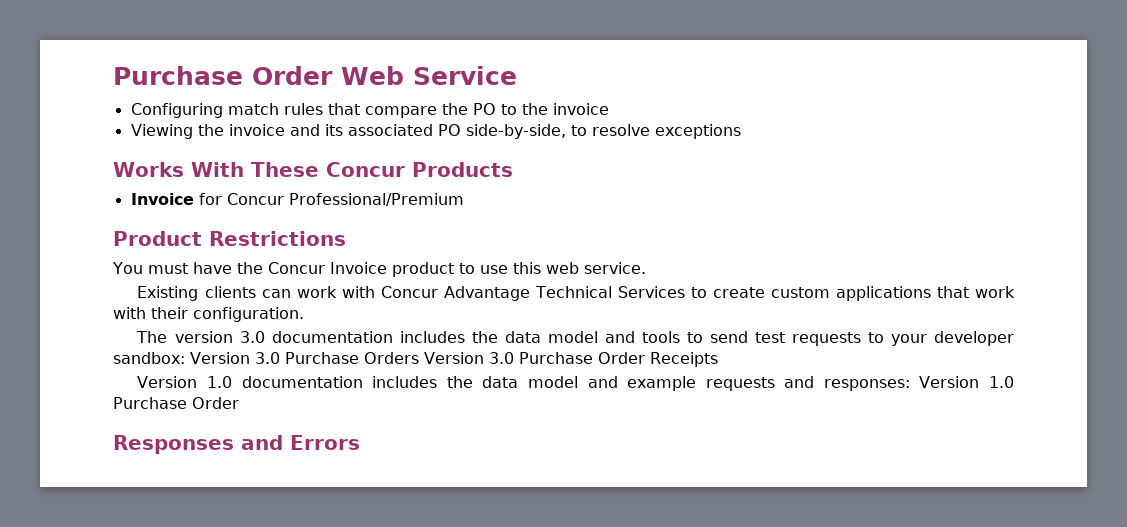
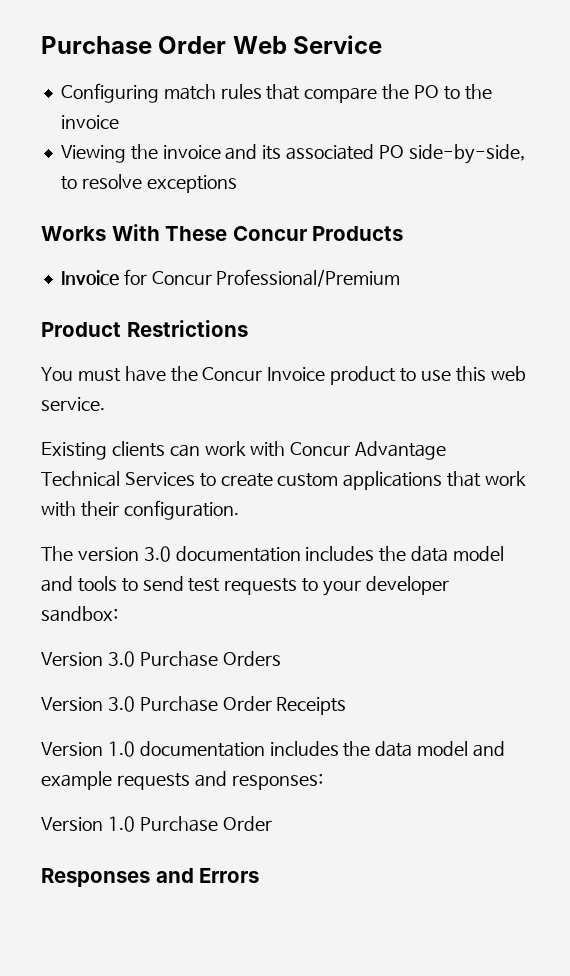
- The version 3.0 documentation includes the data model and tools to send test requests to your developer sandbox: Version 3.0 Purchase Orders Version 3.0 Purchase Order Receipts
+ The version 3.0 documentation includes the data model and tools to send test requests to your developer sandbox:
+ Version 3.0 Purchase Orders
+ Version 3.0 Purchase Order Receipts
- Version 1.0 documentation includes the data model and example requests and responses: Version 1.0 Purchase Order
+ Version 1.0 documentation includes the data model and example requests and responses:
+ Version 1.0 Purchase Order

